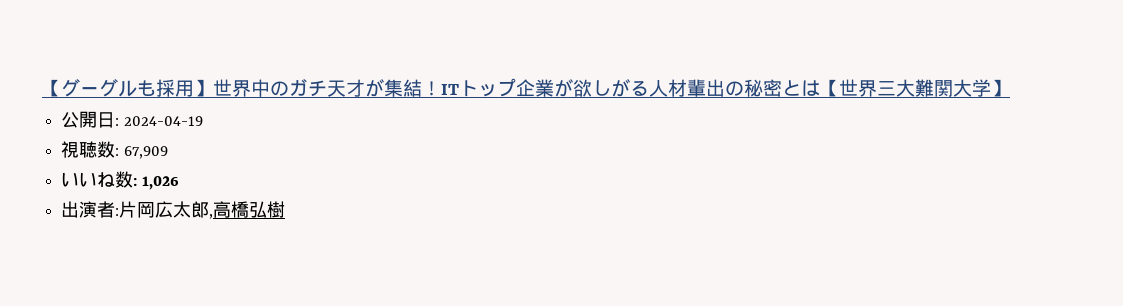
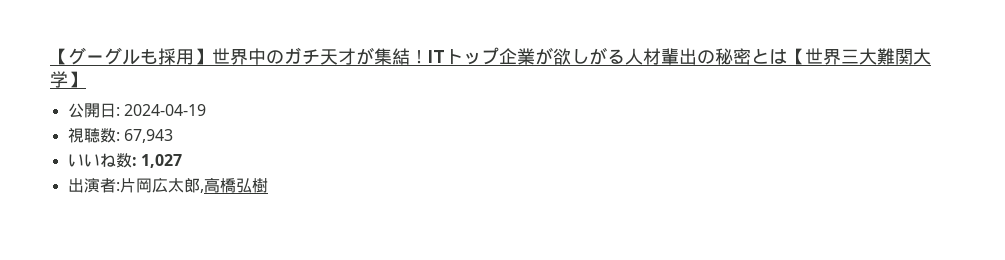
- 視聴数: 67,909
+ 視聴数: 67,943
- いいね数: 1,026
+ いいね数: 1,027

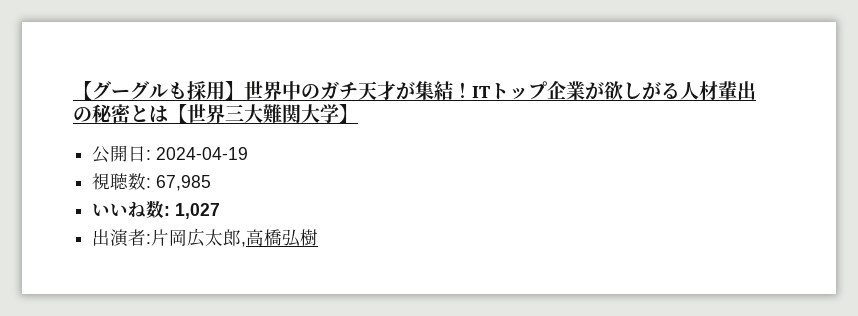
- 視聴数: 67,943
+ 視聴数: 67,985

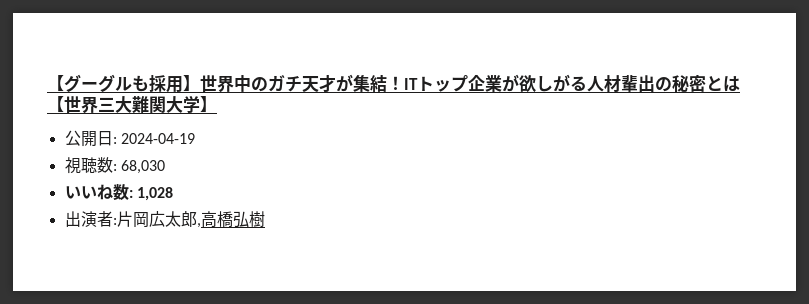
- 視聴数: 67,985
+ 視聴数: 68,030
- いいね数: 1,027
+ いいね数: 1,028

